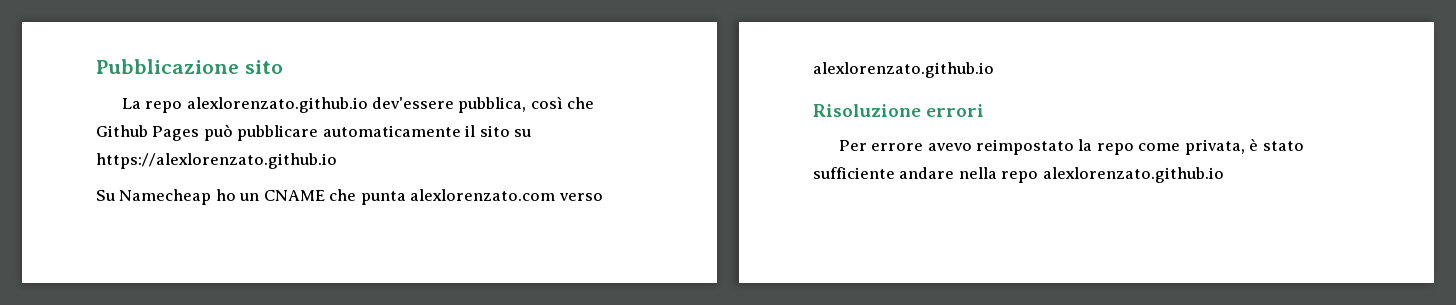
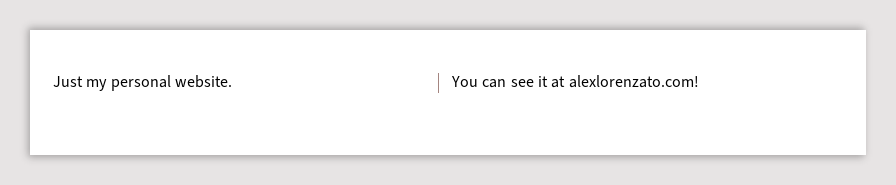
- Pubblicazione sito
- La repo alexlorenzato.github.io dev'essere pubblica, così che Github Pages può pubblicare automaticamente il sito su https://alexlorenzato.github.io
- Su Namecheap ho un CNAME che punta alexlorenzato.com verso alexlorenzato.github.io
- Risoluzione errori
- Per errore avevo reimpostato la repo come privata, è stato sufficiente andare nella repo alexlorenzato.github.io
+ Just my personal website.
+ You can see it at alexlorenzato.com!

